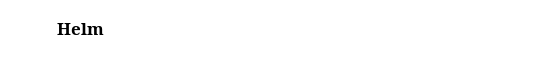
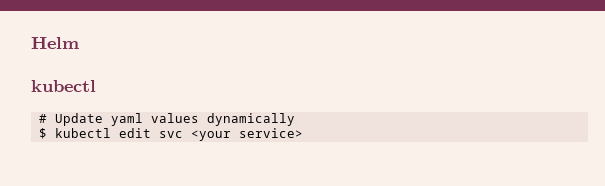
  Helm
+ kubectl
+ # Update yaml values dynamically
+ $ kubectl edit svc <your service>

